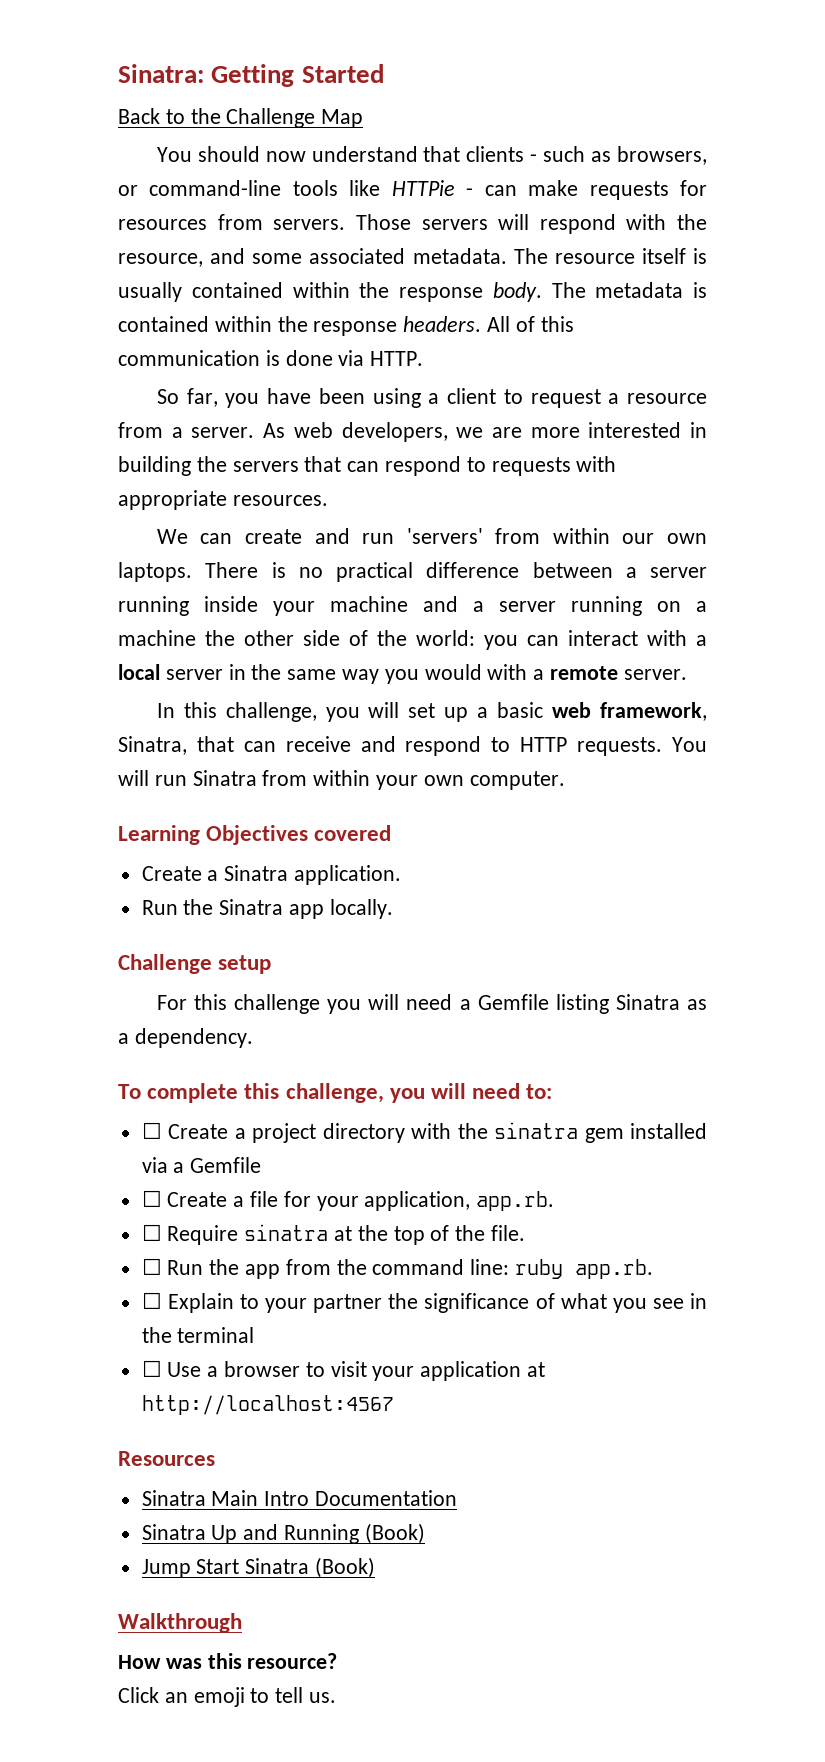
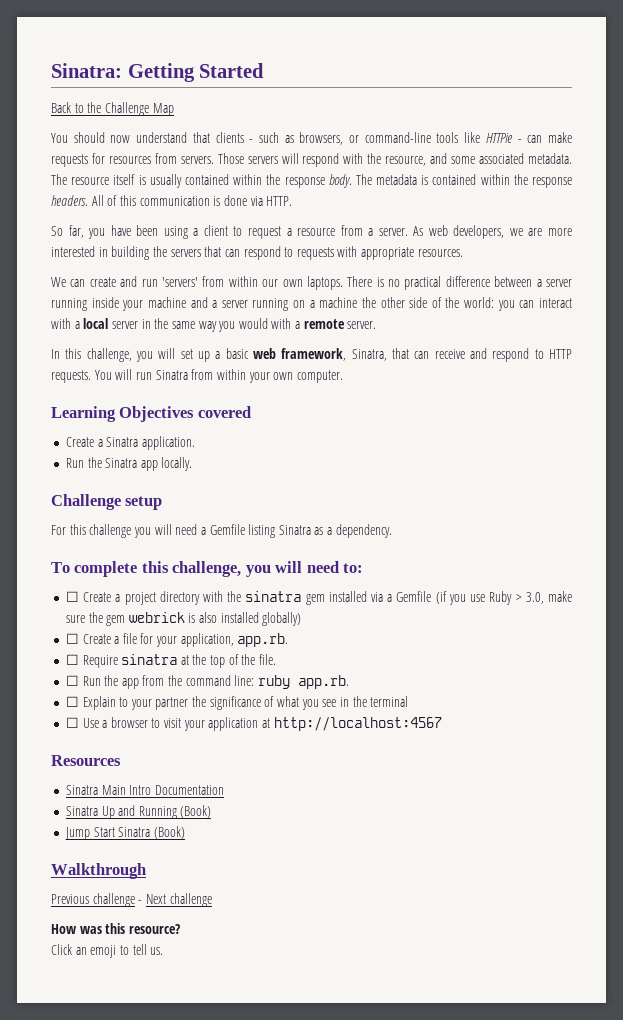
- ☐ Create a project directory with the sinatra gem installed via a Gemfile
+ ☐ Create a project directory with the sinatra gem installed via a Gemfile (if you use Ruby > 3.0, make sure the gem webrick is also installed globally)
+ Previous challenge - Next challenge

